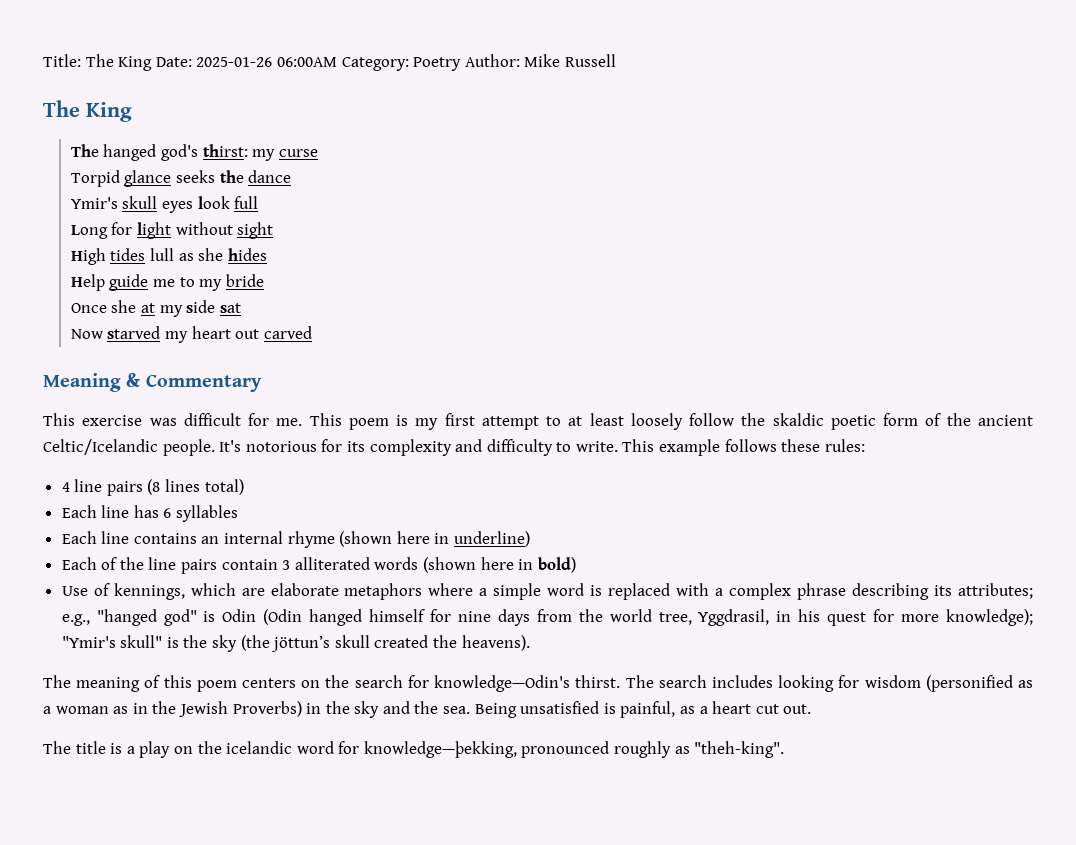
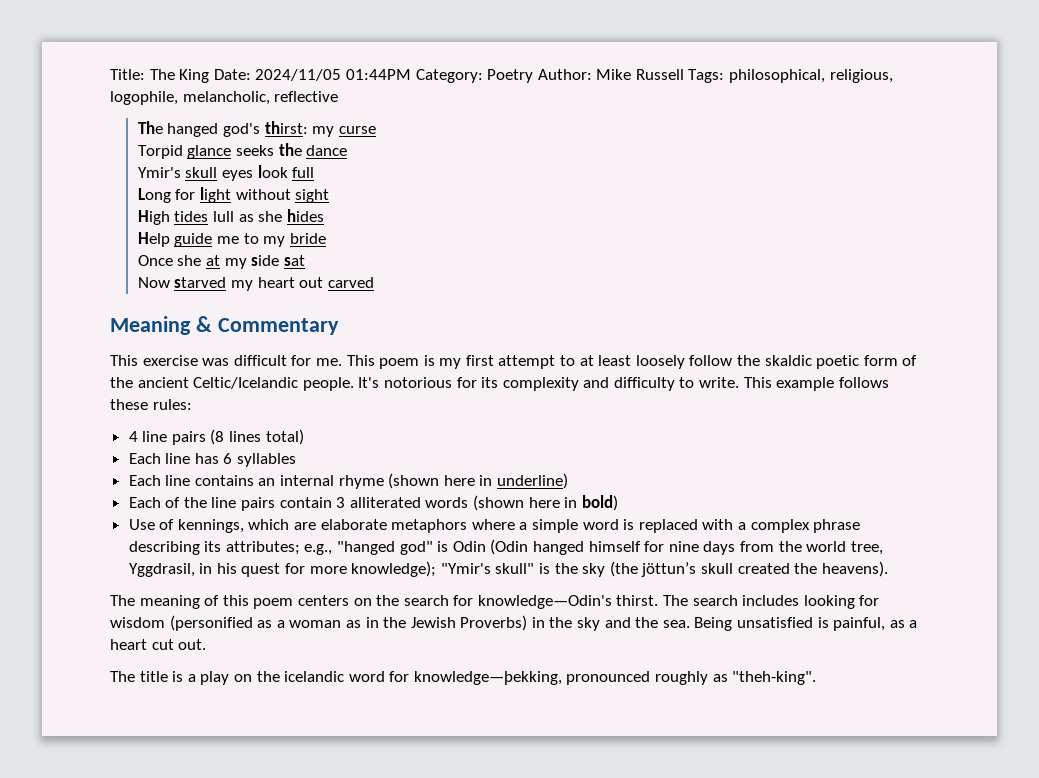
- Title: The King Date: 2025-01-26 06:00AM Category: Poetry Author: Mike Russell
- The King
+ Title: The King Date: 2024/11/05 01:44PM Category: Poetry Author: Mike Russell Tags: philosophical, religious, logophile, melancholic, reflective

